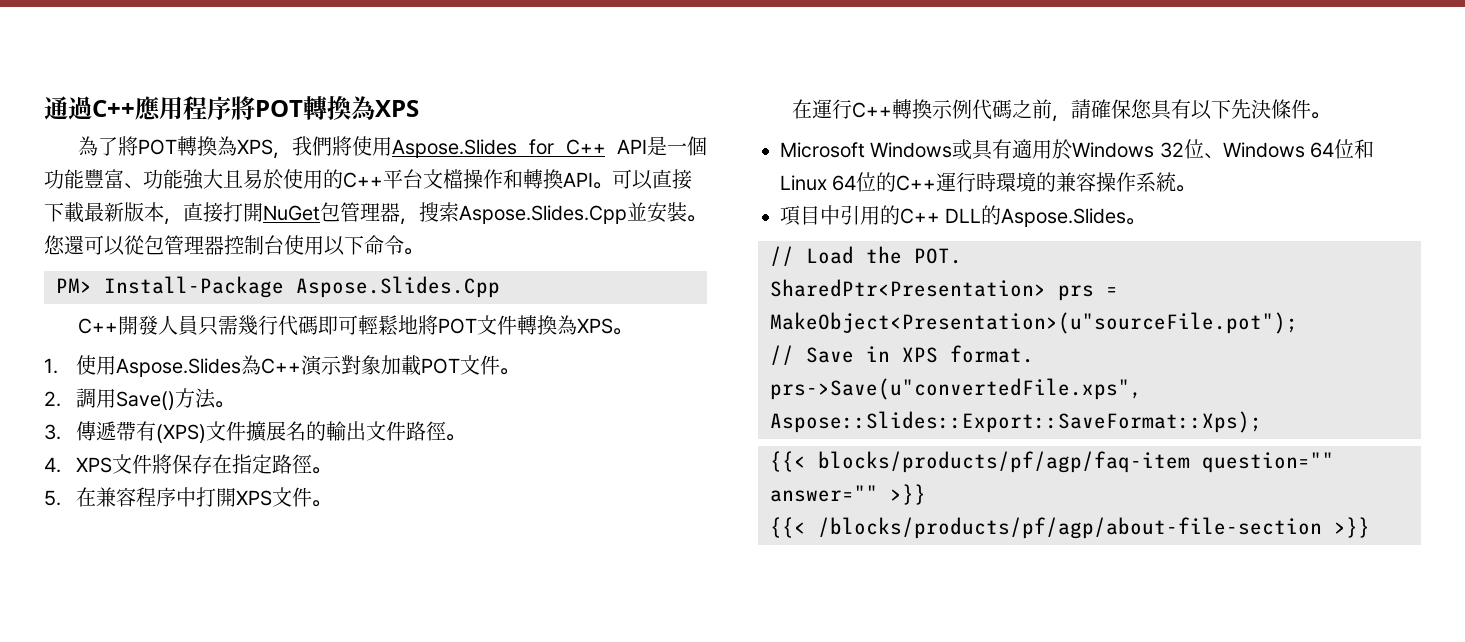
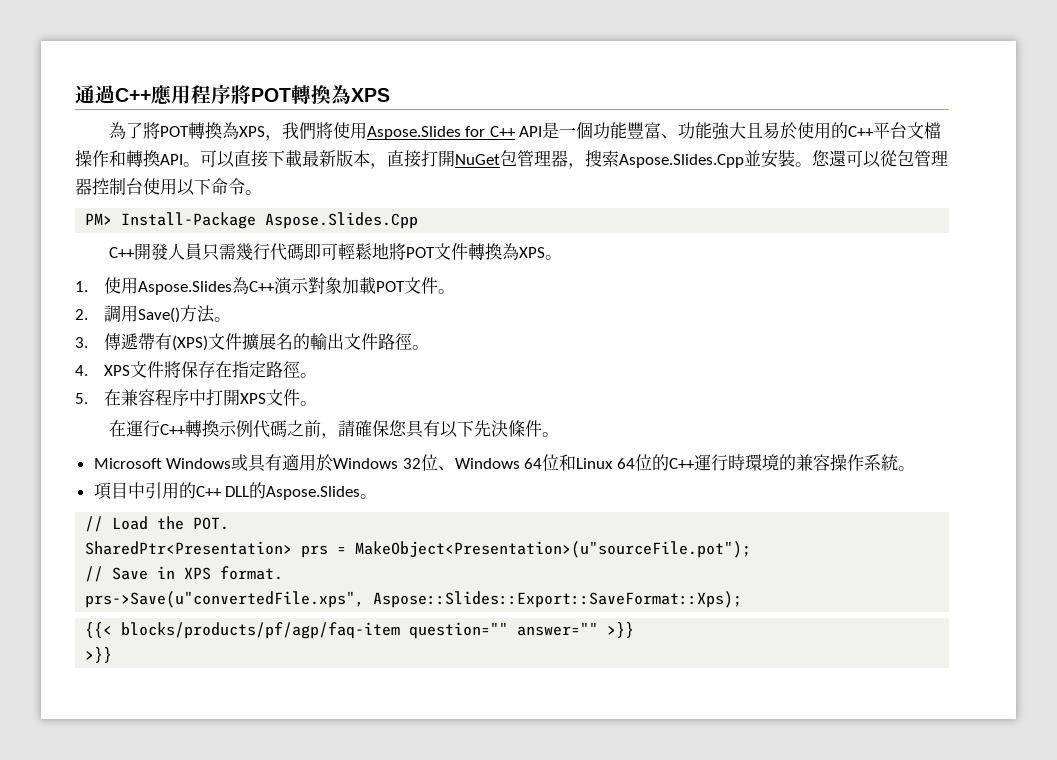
  {{< blocks/products/pf/agp/faq-item question="" answer="" >}}
- {{< /blocks/products/pf/agp/about-file-section >}}
+ >}}

